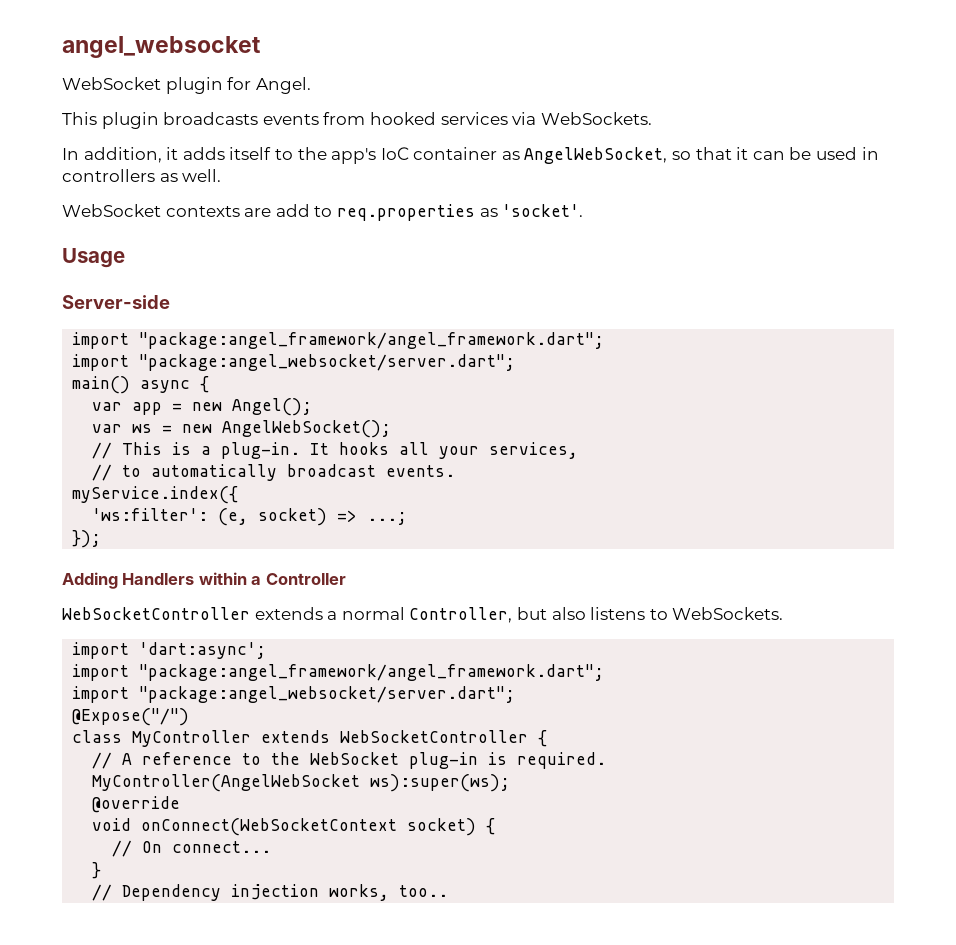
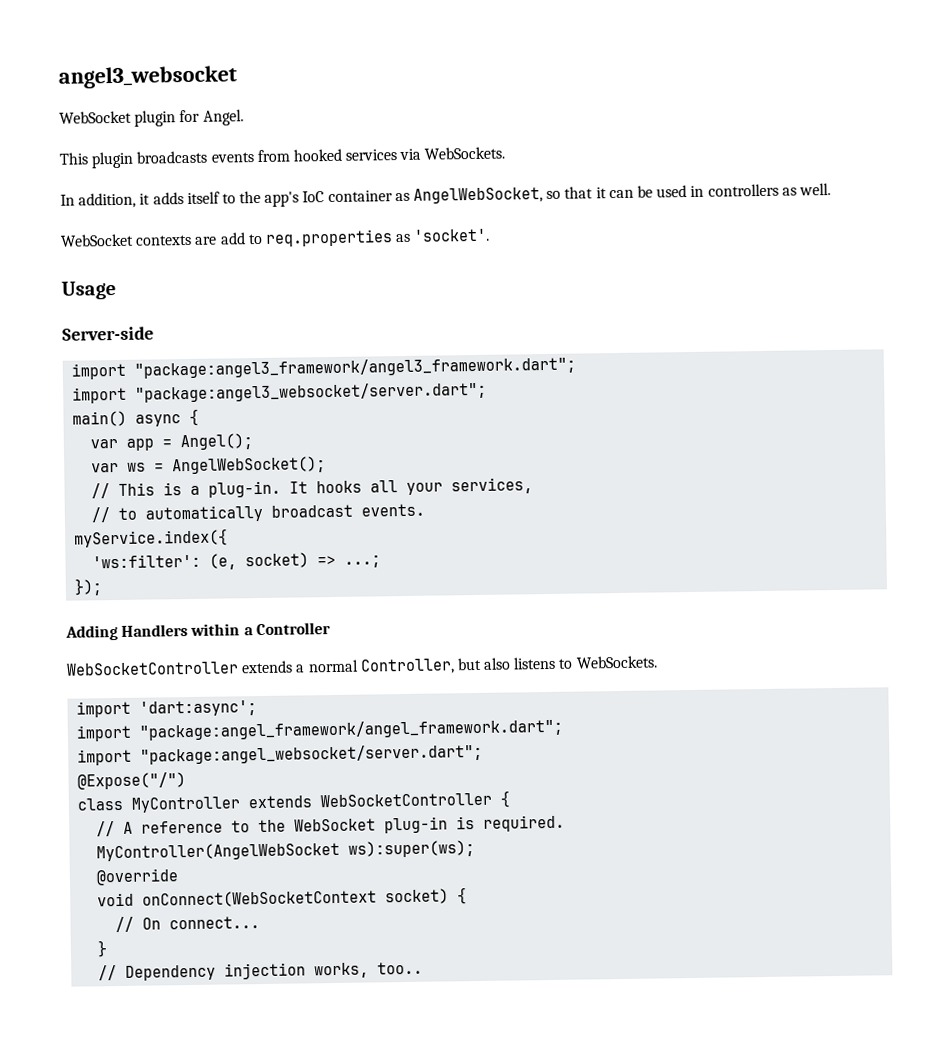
- angel_websocket
+ angel3_websocket
  Server-side
- import "package:angel_framework/angel_framework.dart";
- import "package:angel_websocket/server.dart";
+ import "package:angel3_framework/angel3_framework.dart";
+ import "package:angel3_websocket/server.dart";
- var app = new Angel();
+ var app = Angel();
- var ws = new AngelWebSocket();
+ var ws = AngelWebSocket();

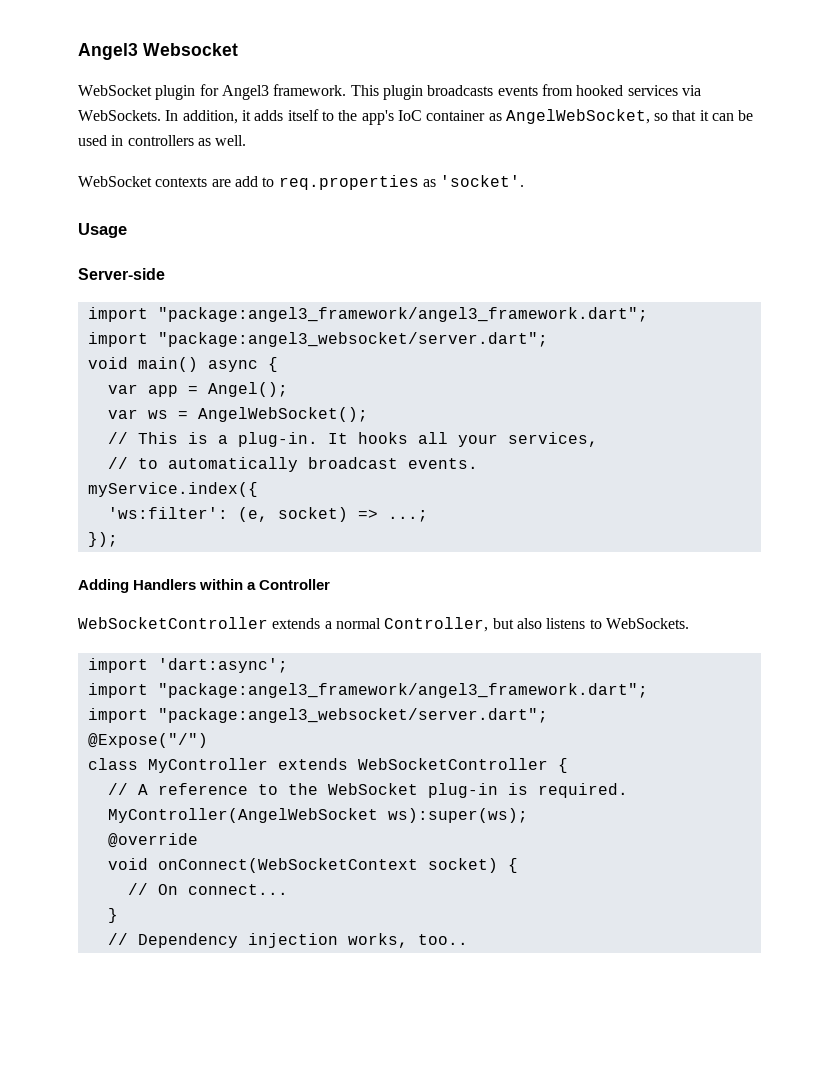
- angel3_websocket
+ Angel3 Websocket
- WebSocket plugin for Angel.
- This plugin broadcasts events from hooked services via WebSockets.
- In addition, it adds itself to the app's IoC container as AngelWebSocket, so that it can be used in controllers as well.
+ WebSocket plugin for Angel3 framework. This plugin broadcasts events from hooked services via WebSockets. In addition, it adds itself to the app's IoC container as AngelWebSocket, so that it can be used in controllers as well.
- main() async {
+ void main() async {
  import 'dart:async';
- import "package:angel_framework/angel_framework.dart";
- import "package:angel_websocket/server.dart";
+ import "package:angel3_framework/angel3_framework.dart";
+ import "package:angel3_websocket/server.dart";

